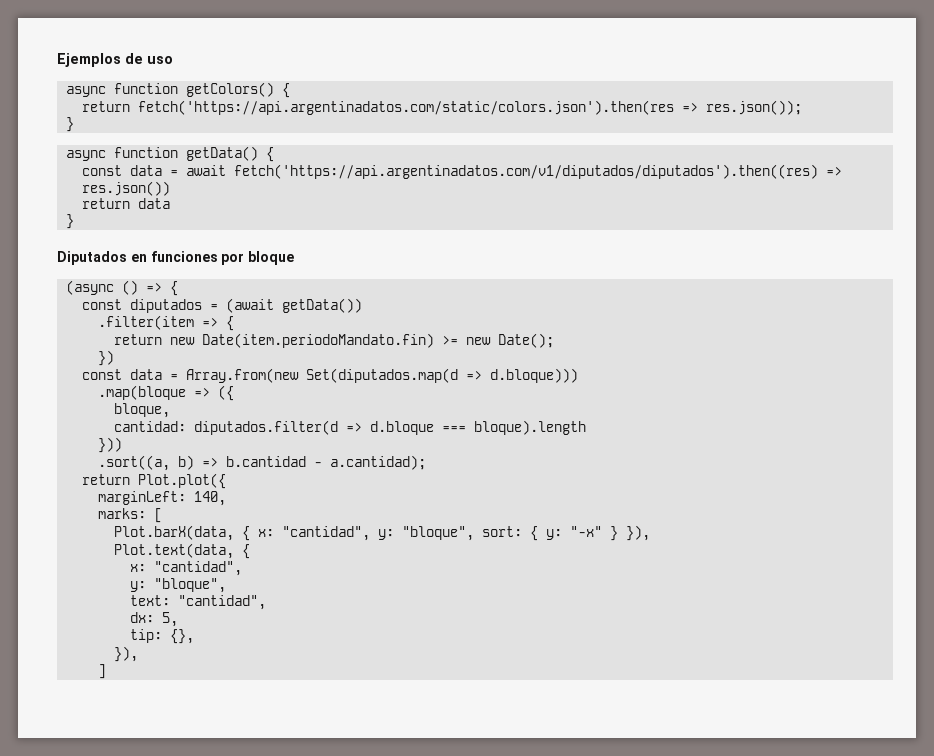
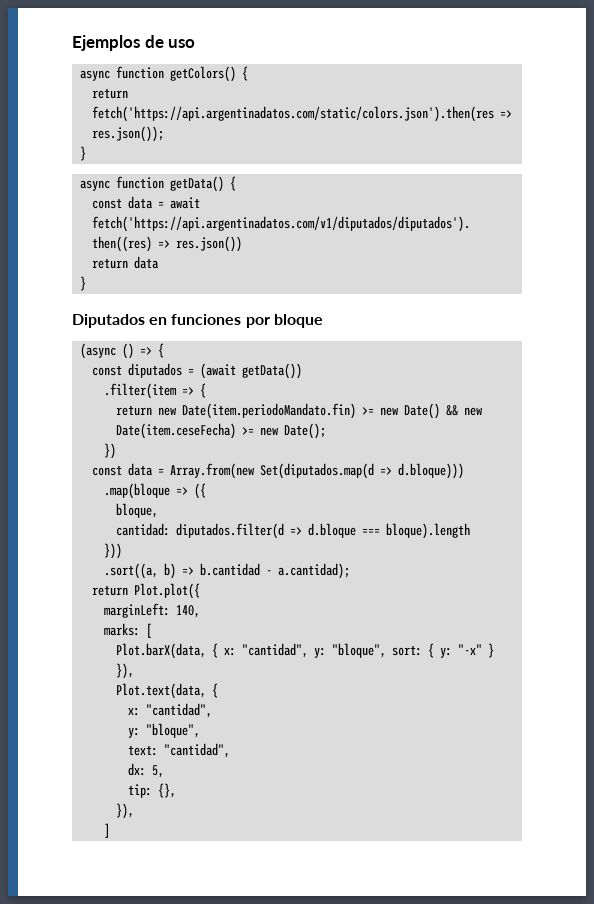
- return new Date(item.periodoMandato.fin) >= new Date();
+ return new Date(item.periodoMandato.fin) >= new Date() && new Date(item.ceseFecha) >= new Date();

